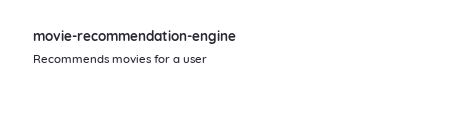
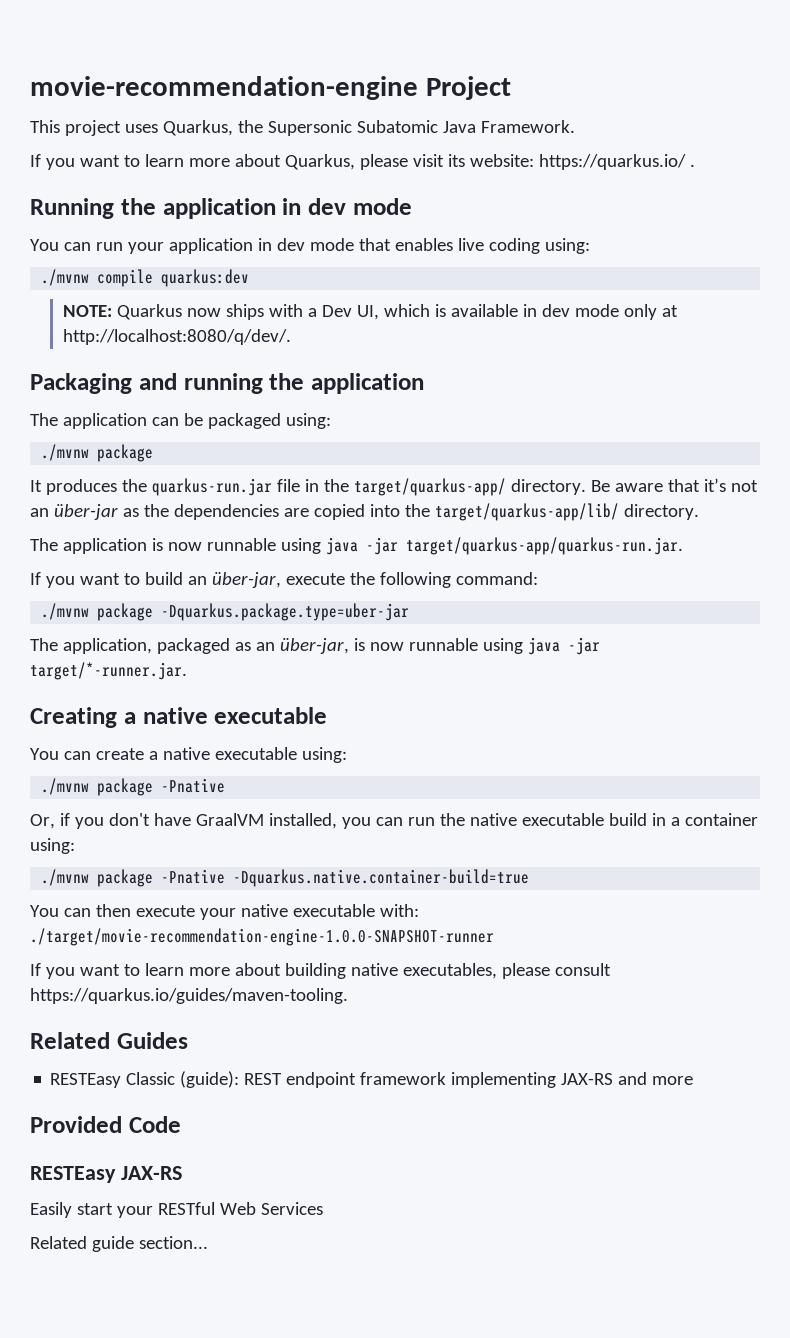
- movie-recommendation-engine
- Recommends movies for a user
+ movie-recommendation-engine Project
+ This project uses Quarkus, the Supersonic Subatomic Java Framework.
+ If you want to learn more about Quarkus, please visit its website: https://quarkus.io/ .
+ Running the application in dev mode
+ You can run your application in dev mode that enables live coding using:
+ ./mvnw compile quarkus:dev
+ NOTE: Quarkus now ships with a Dev UI, which is available in dev mode only at http://localhost:8080/q/dev/.
+ Packaging and running the application
+ The application can be packaged using:
+ ./mvnw package
+ It produces the quarkus-run.jar file in the target/quarkus-app/ directory. Be aware that it’s not an über-jar as the dependencies are copied into the target/quarkus-app/lib/ directory.
+ The application is now runnable using java -jar target/quarkus-app/quarkus-run.jar.
+ If you want to build an über-jar, execute the following command:
+ ./mvnw package -Dquarkus.package.type=uber-jar
+ The application, packaged as an über-jar, is now runnable using java -jar target/*-runner.jar.
+ Creating a native executable
+ You can create a native executable using:
+ ./mvnw package -Pnative
+ Or, if you don't have GraalVM installed, you can run the native executable build in a container using:
+ ./mvnw package -Pnative -Dquarkus.native.container-build=true
+ You can then execute your native executable with: ./target/movie-recommendation-engine-1.0.0-SNAPSHOT-runner
+ If you want to learn more about building native executables, please consult https://quarkus.io/guides/maven-tooling.
+ Related Guides
+ RESTEasy Classic (guide): REST endpoint framework implementing JAX-RS and more
+ Provided Code
+ RESTEasy JAX-RS
+ Easily start your RESTful Web Services
+ Related guide section...

